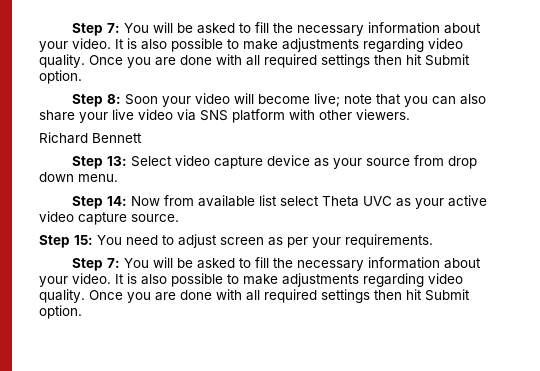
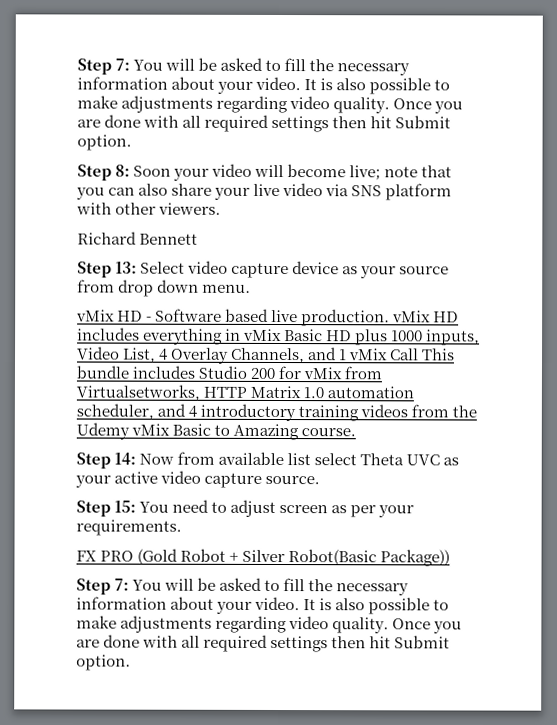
+ vMix HD - Software based live production. vMix HD includes everything in vMix Basic HD plus 1000 inputs, Video List, 4 Overlay Channels, and 1 vMix Call This bundle includes Studio 200 for vMix from Virtualsetworks, HTTP Matrix 1.0 automation scheduler, and 4 introductory training videos from the Udemy vMix Basic to Amazing course.
+ FX PRO (Gold Robot + Silver Robot(Basic Package))

